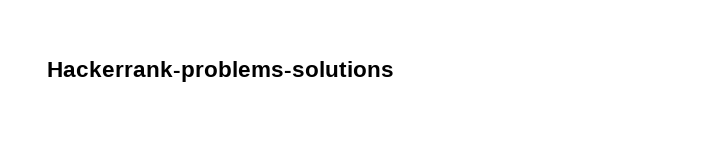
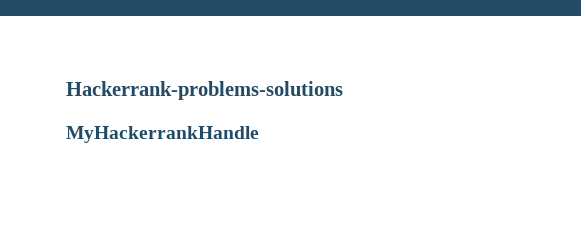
+ MyHackerrankHandle

